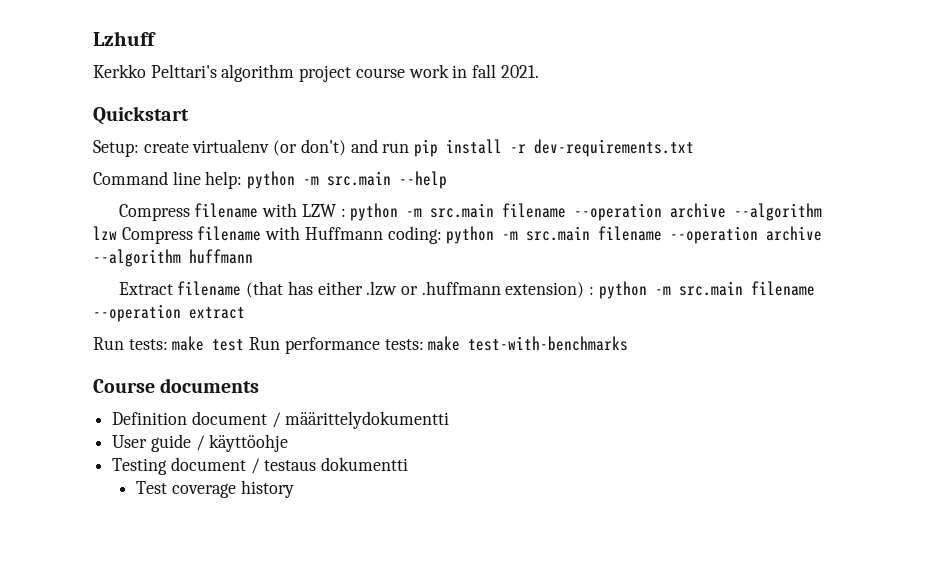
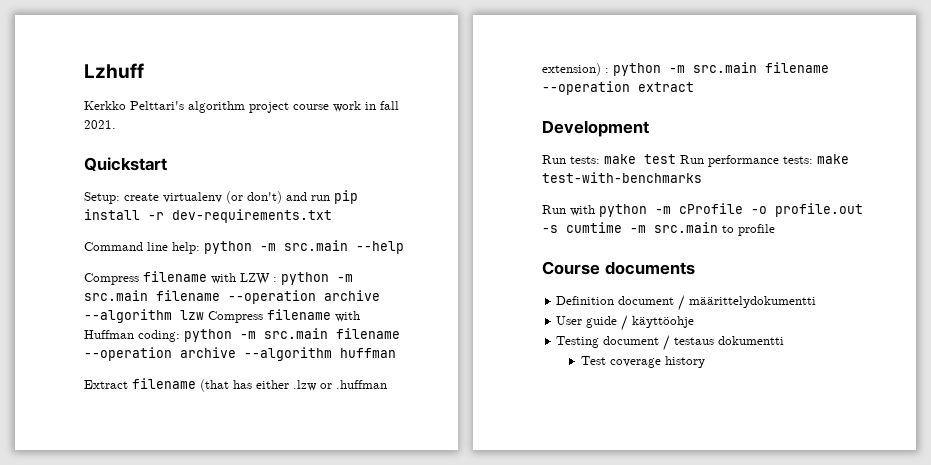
- Compress filename with LZW : python -m src.main filename --operation archive --algorithm lzw Compress filename with Huffmann coding: python -m src.main filename --operation archive --algorithm huffmann
+ Compress filename with LZW : python -m src.main filename --operation archive --algorithm lzw Compress filename with Huffman coding: python -m src.main filename --operation archive --algorithm huffman
- Extract filename (that has either .lzw or .huffmann extension) : python -m src.main filename --operation extract
+ Extract filename (that has either .lzw or .huffman extension) : python -m src.main filename --operation extract
+ Development
+ Run with python -m cProfile -o profile.out -s cumtime -m src.main to profile

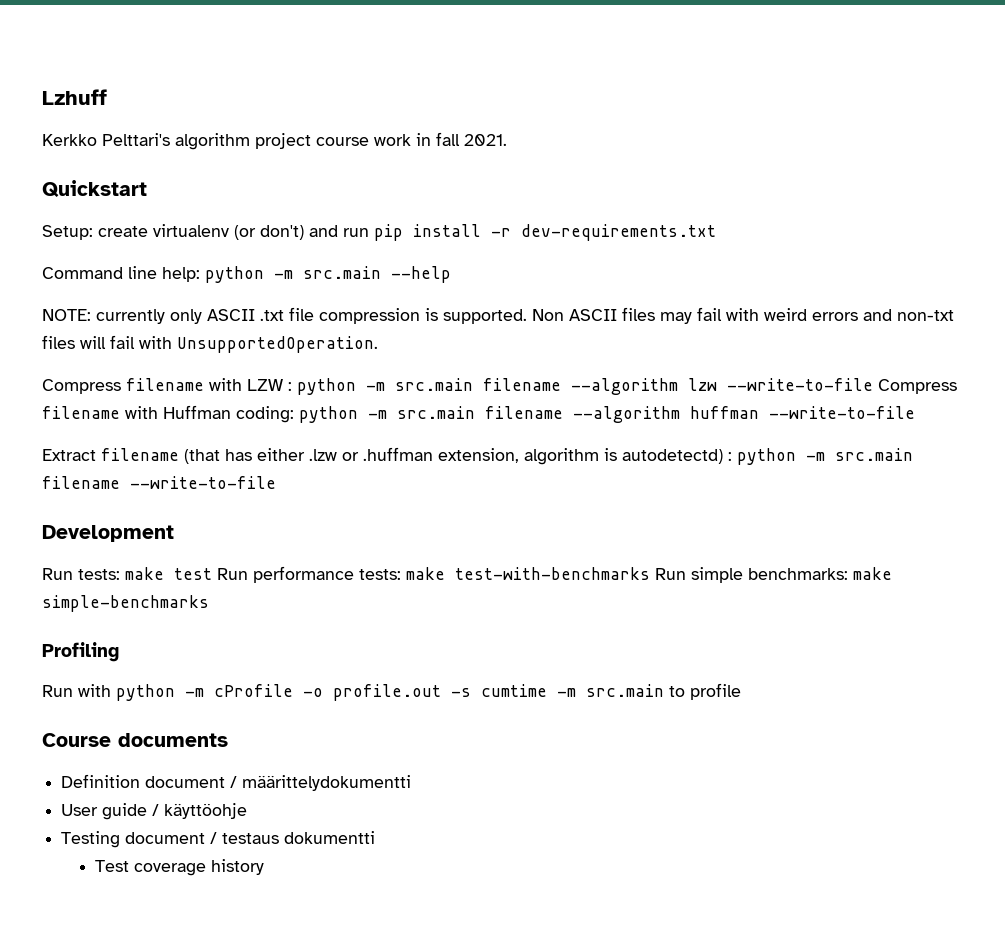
+ NOTE: currently only ASCII .txt file compression is supported. Non ASCII files may fail with weird errors and non-txt files will fail with UnsupportedOperation.
- Compress filename with LZW : python -m src.main filename --operation archive --algorithm lzw Compress filename with Huffman coding: python -m src.main filename --operation archive --algorithm huffman
+ Compress filename with LZW : python -m src.main filename --algorithm lzw --write-to-file Compress filename with Huffman coding: python -m src.main filename --algorithm huffman --write-to-file
- Extract filename (that has either .lzw or .huffman extension) : python -m src.main filename --operation extract
+ Extract filename (that has either .lzw or .huffman extension, algorithm is autodetectd) : python -m src.main filename --write-to-file
- Run tests: make test Run performance tests: make test-with-benchmarks
+ Run tests: make test Run performance tests: make test-with-benchmarks Run simple benchmarks: make simple-benchmarks
+ Profiling

